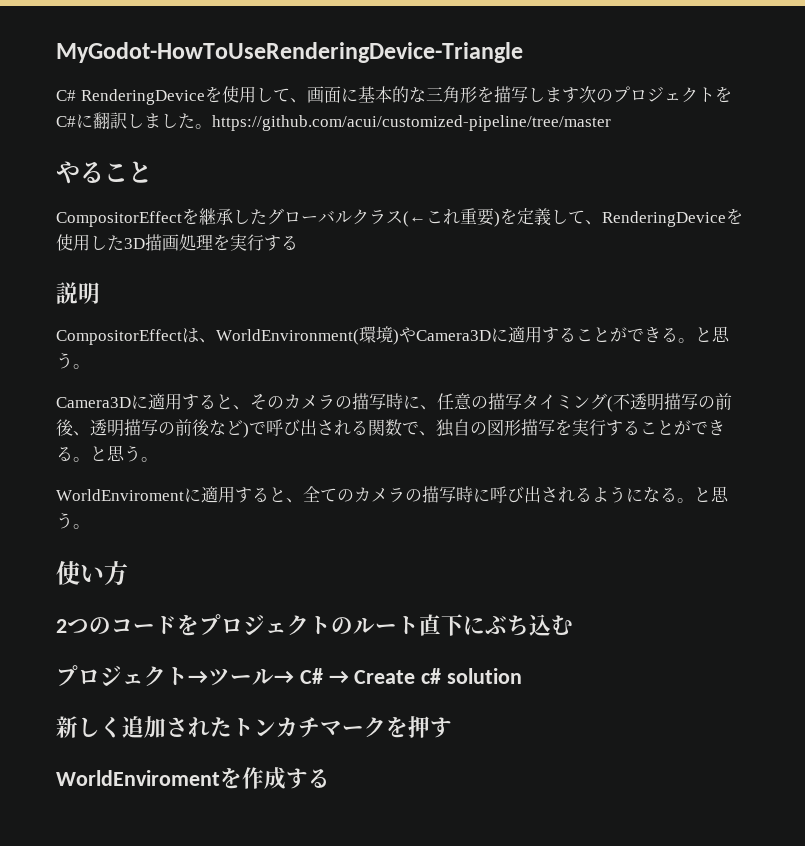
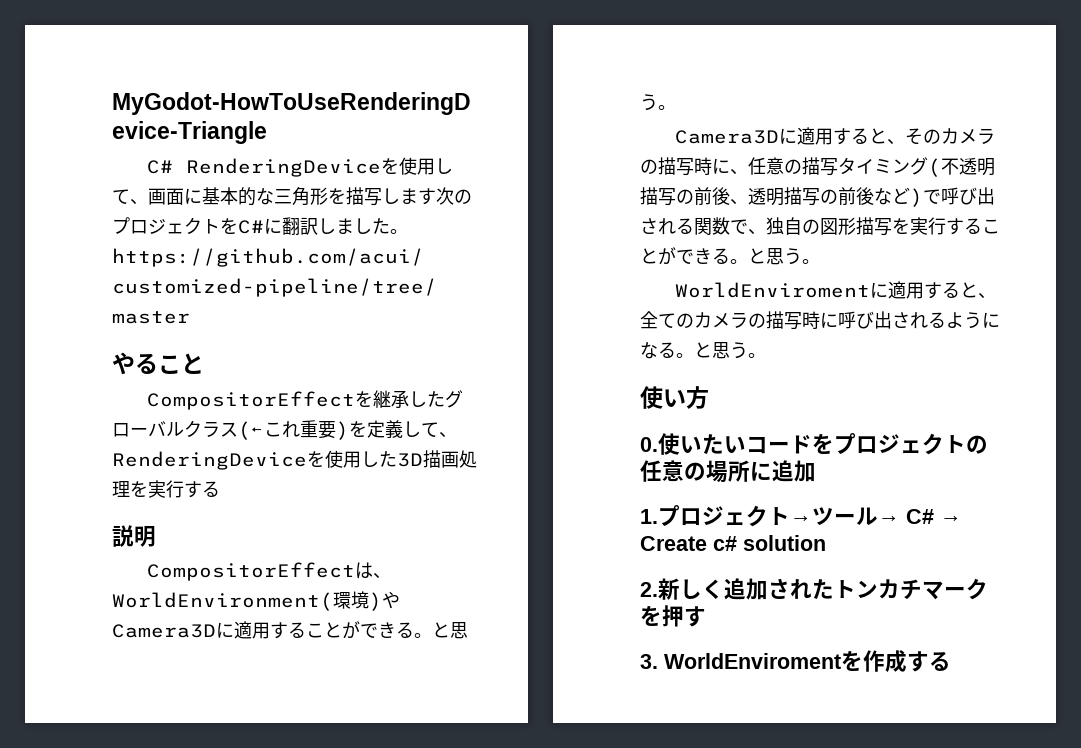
- 2つのコードをプロジェクトのルート直下にぶち込む
- プロジェクト→ツール→ C# → Create c# solution
+ 0.使いたいコードをプロジェクトの任意の場所に追加
+ 1.プロジェクト→ツール→ C# → Create c# solution
- 新しく追加されたトンカチマークを押す
+ 2.新しく追加されたトンカチマークを押す
- WorldEnviromentを作成する
+ 3. WorldEnviromentを作成する

